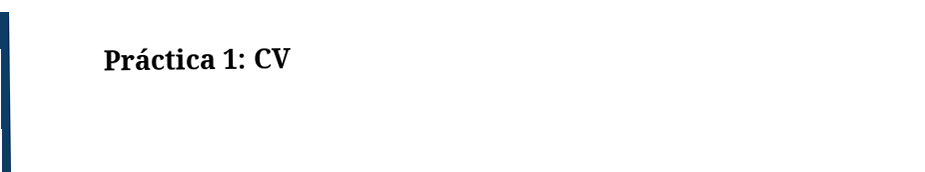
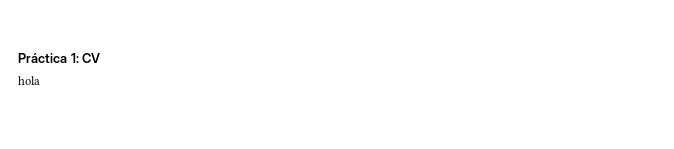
+ hola

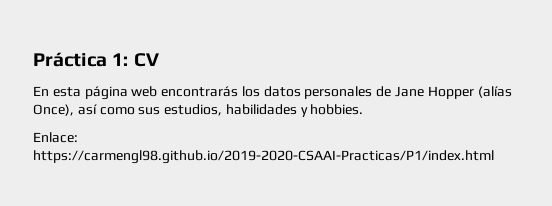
- hola
+ En esta página web encontrarás los datos personales de Jane Hopper (alías Once), así como sus estudios, habilidades y hobbies.
+ Enlace: https://carmengl98.github.io/2019-2020-CSAAI-Practicas/P1/index.html

